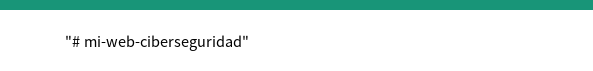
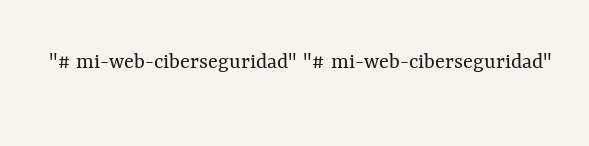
- "# mi-web-ciberseguridad"
+ "# mi-web-ciberseguridad" "# mi-web-ciberseguridad"

